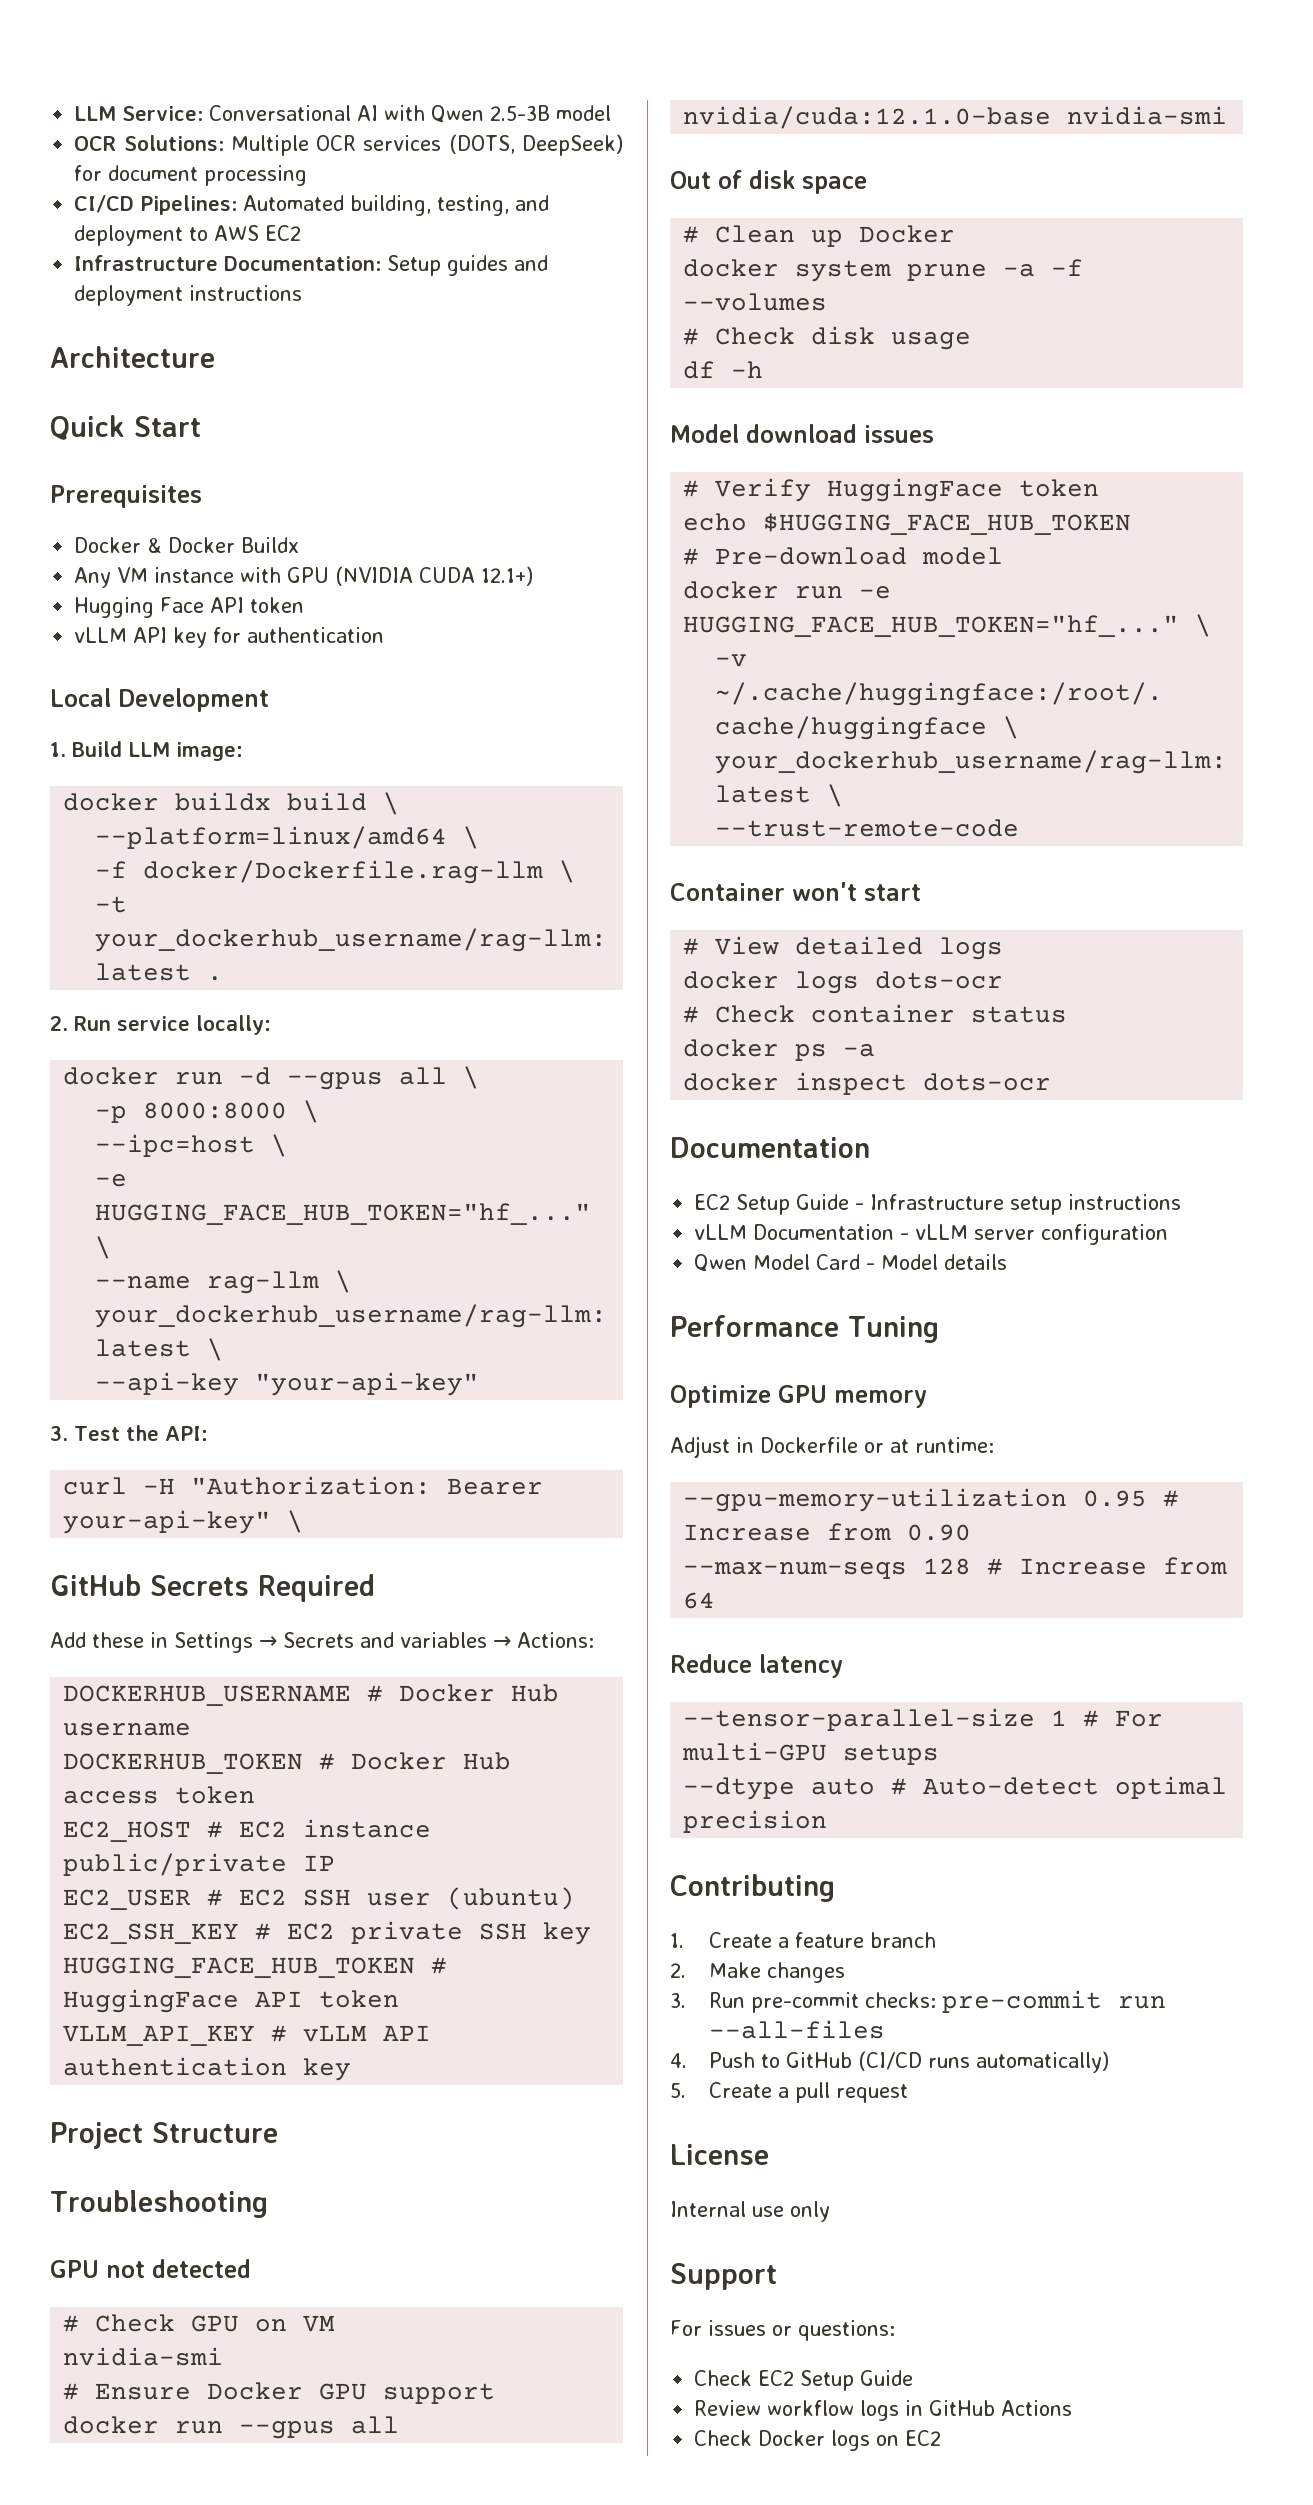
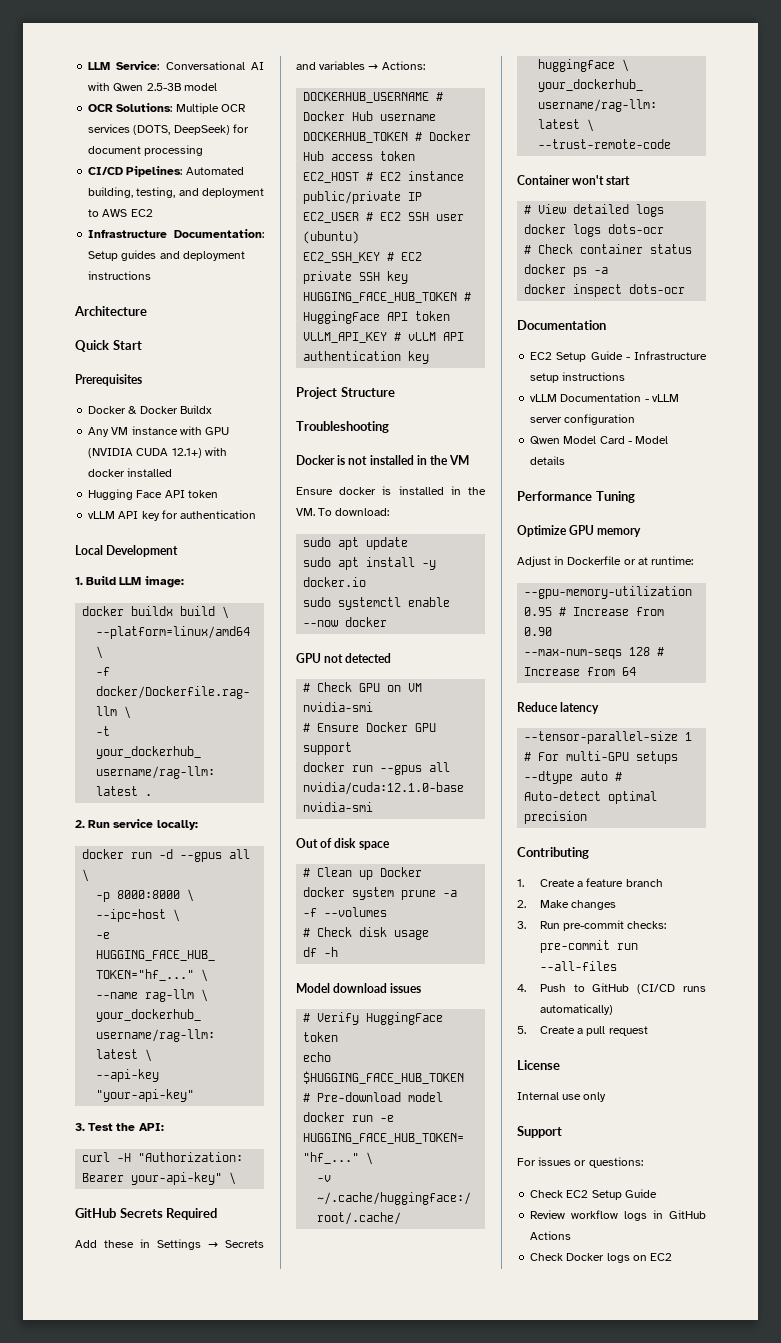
- Any VM instance with GPU (NVIDIA CUDA 12.1+)
+ Any VM instance with GPU (NVIDIA CUDA 12.1+) with docker installed
+ Docker is not installed in the VM
+ Ensure docker is installed in the VM. To download:
+ sudo apt update
+ sudo apt install -y docker.io
+ sudo systemctl enable --now docker

